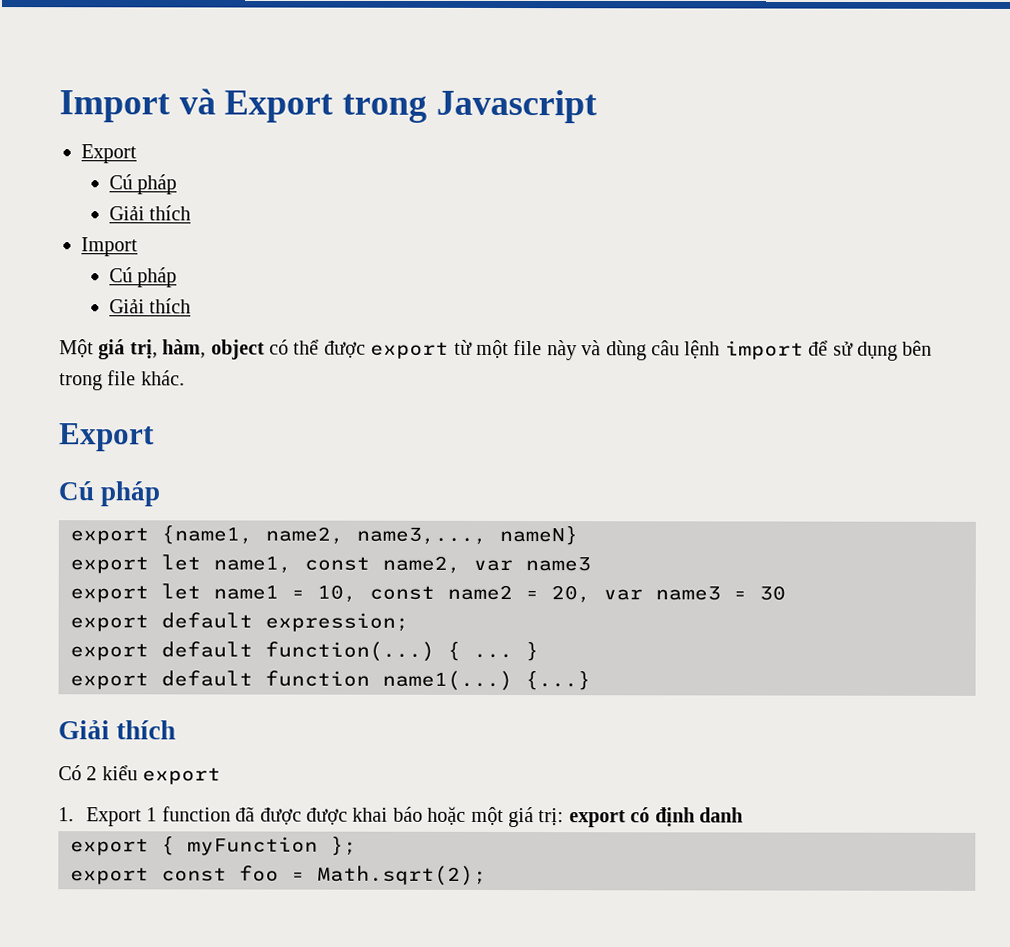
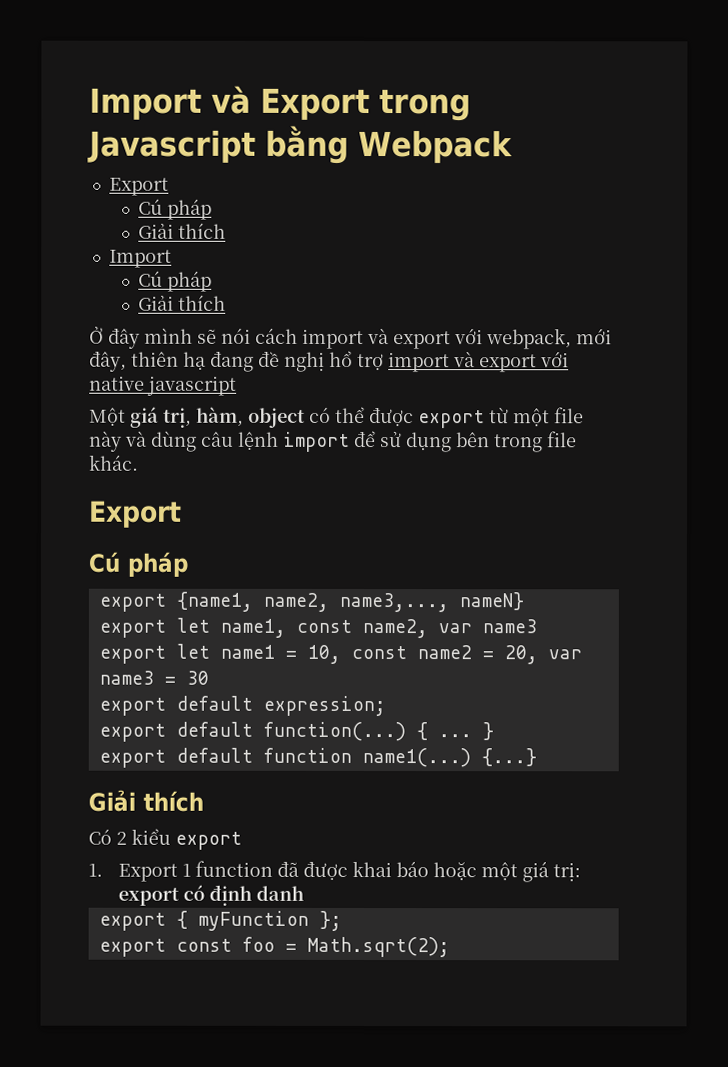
- Import và Export trong Javascript
+ Import và Export trong Javascript bằng Webpack
+ Ở đây mình sẽ nói cách import và export với webpack, mới đây, thiên hạ đang đề nghị hổ trợ import và export với native javascript
- 1. Export 1 function đã được được khai báo hoặc một giá trị: export có định danh
+ 1. Export 1 function đã được khai báo hoặc một giá trị: export có định danh

